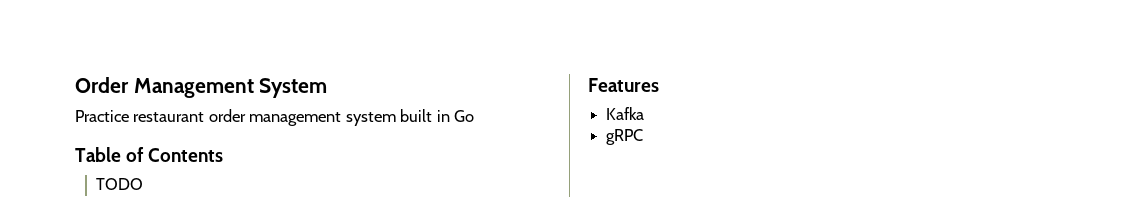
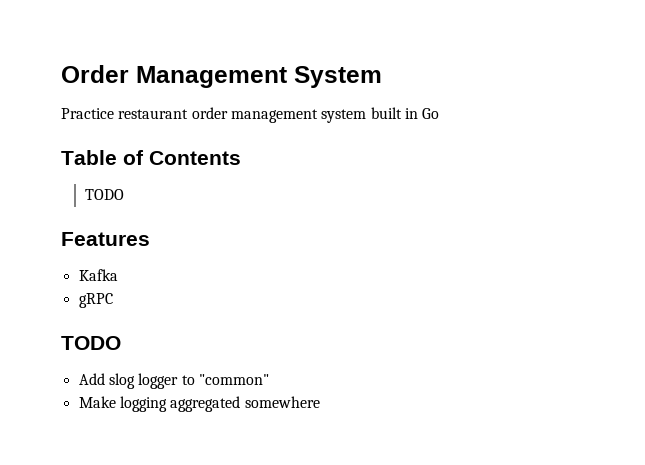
  gRPC
+ TODO
+ Add slog logger to "common"
+ Make logging aggregated somewhere

